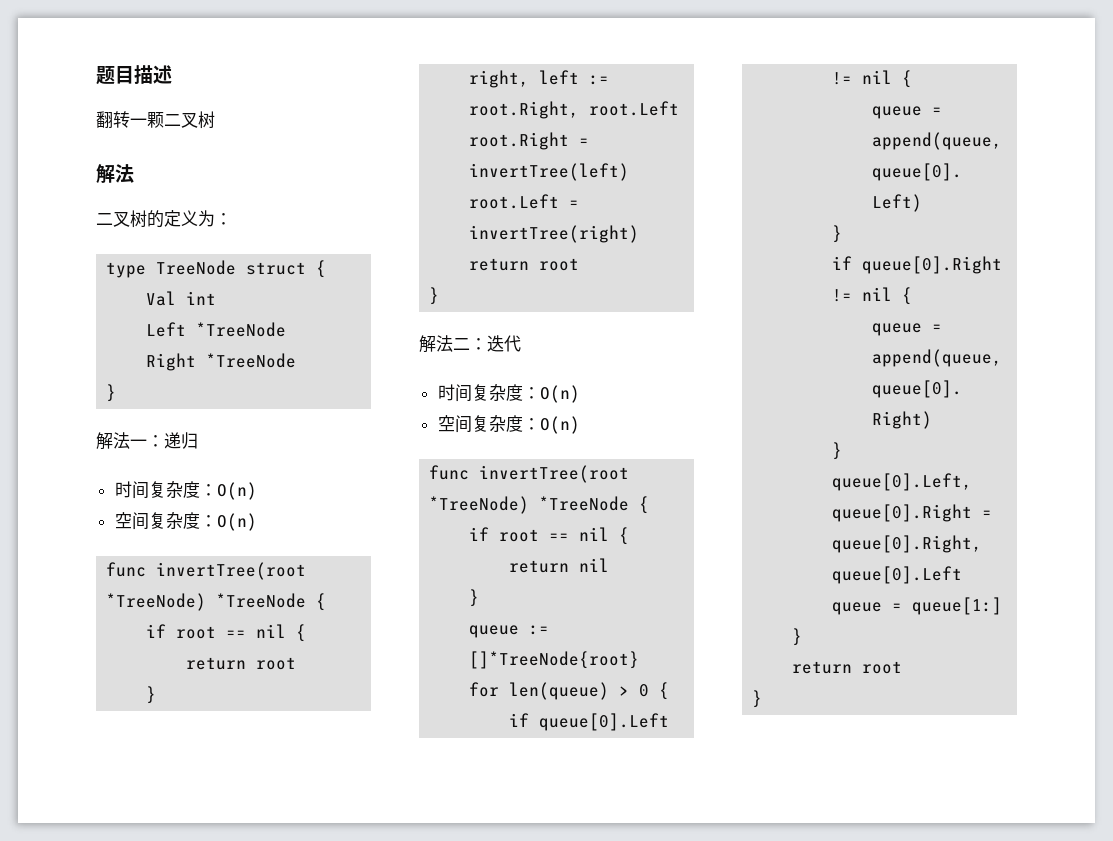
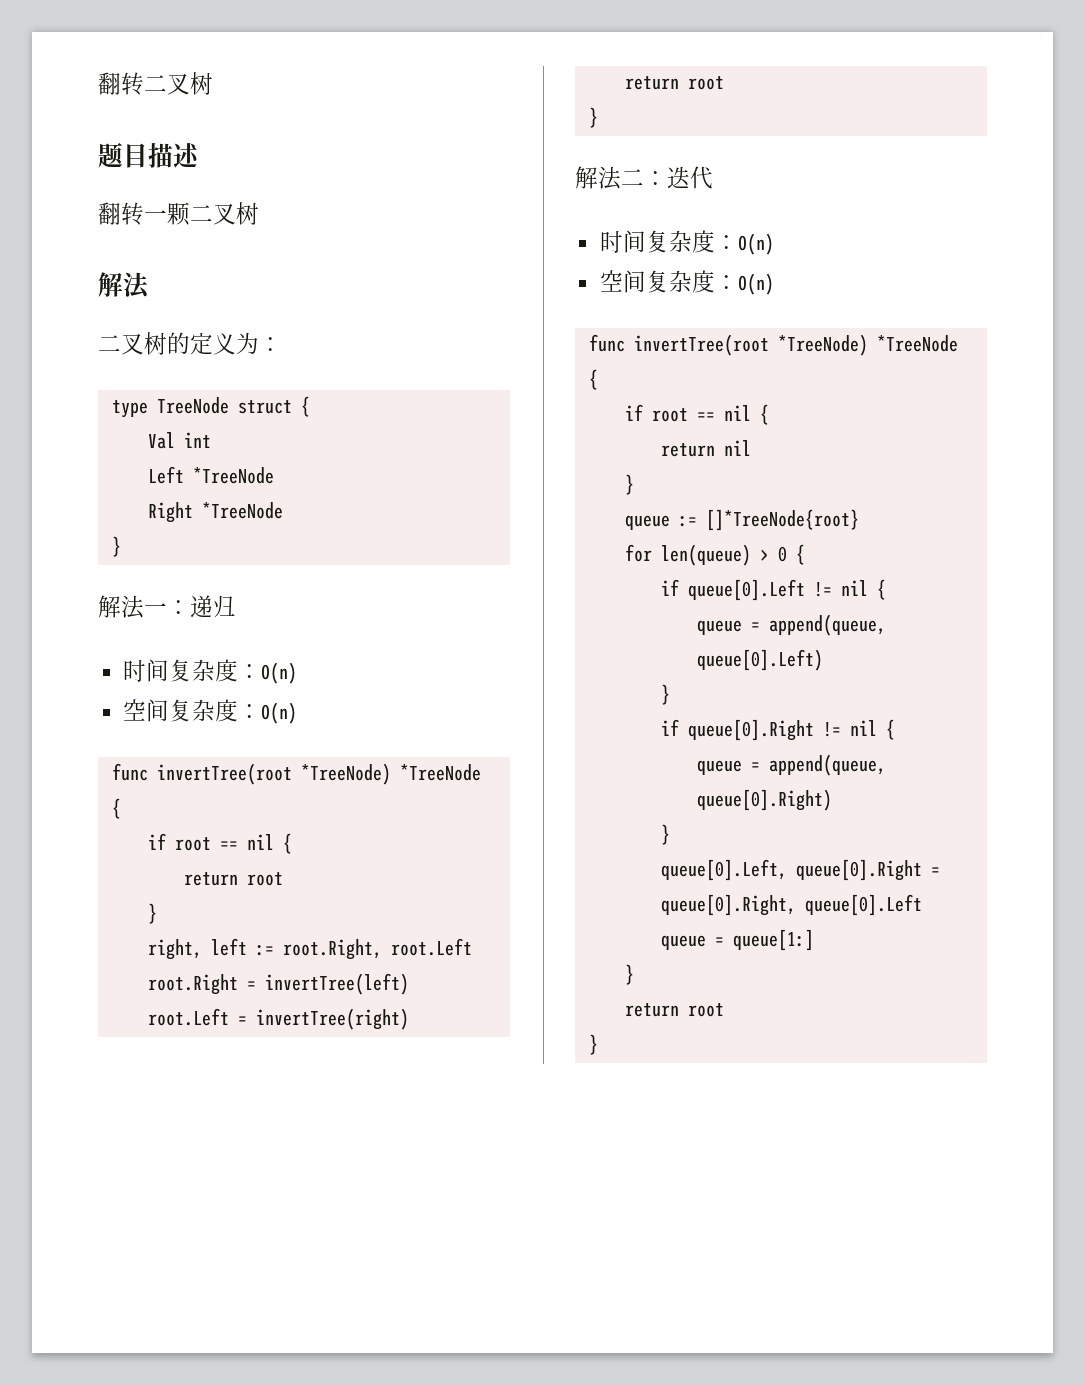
+ 翻转二叉树

